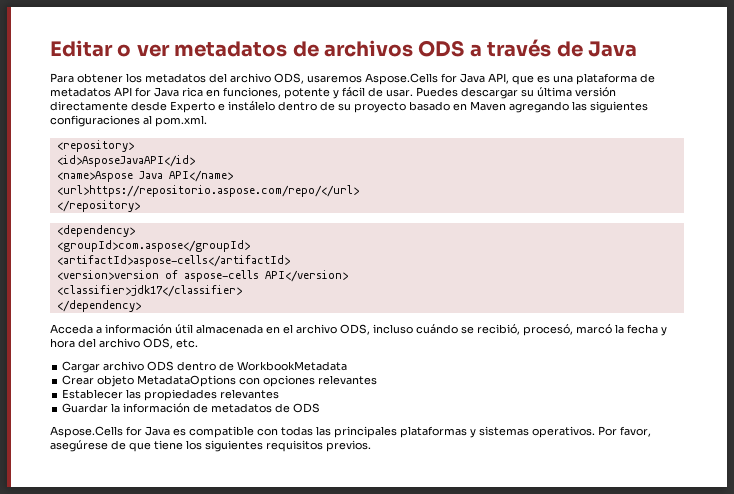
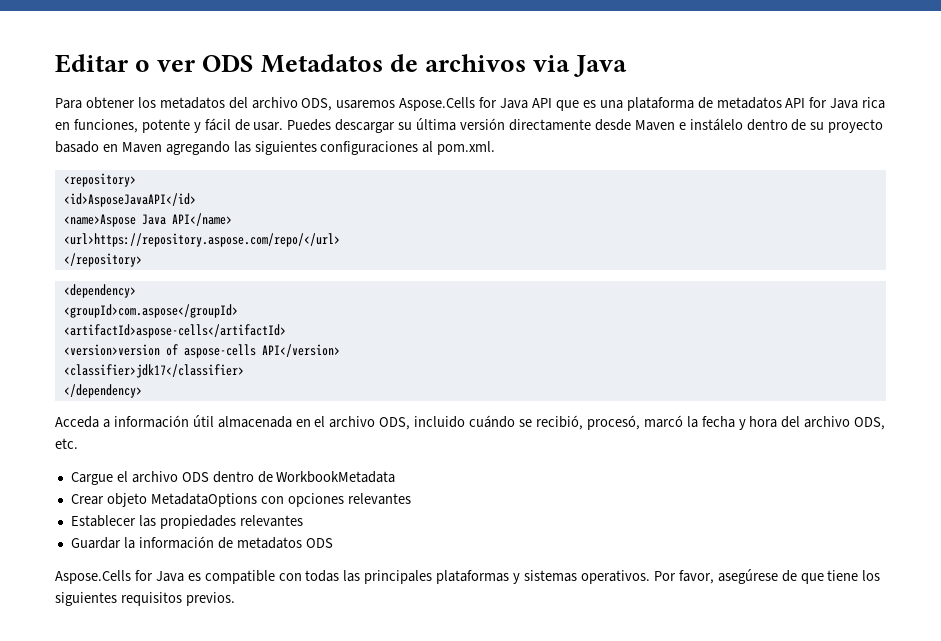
- Editar o ver metadatos de archivos ODS a través de Java
+ Editar o ver ODS Metadatos de archivos via Java
- Para obtener los metadatos del archivo ODS, usaremos Aspose.Cells for Java API, que es una plataforma de metadatos API for Java rica en funciones, potente y fácil de usar.
+ Para obtener los metadatos del archivo ODS, usaremos Aspose.Cells for Java API que es una plataforma de metadatos API for Java rica en funciones, potente y fácil de usar.
- Puedes descargar su última versión directamente desde Experto e instálelo dentro de su proyecto basado en Maven agregando las siguientes configuraciones al pom.xml.
+ Puedes descargar su última versión directamente desde Maven e instálelo dentro de su proyecto basado en Maven agregando las siguientes configuraciones al pom.xml.
- <url>https://repositorio.aspose.com/repo/</url>
+ <url>https://repository.aspose.com/repo/</url>
- Acceda a información útil almacenada en el archivo ODS, incluso cuándo se recibió, procesó, marcó la fecha y hora del archivo ODS, etc.
+ Acceda a información útil almacenada en el archivo ODS, incluido cuándo se recibió, procesó, marcó la fecha y hora del archivo ODS, etc.
- Cargar archivo ODS dentro de WorkbookMetadata
+ Cargue el archivo ODS dentro de WorkbookMetadata
- Guardar la información de metadatos de ODS
+ Guardar la información de metadatos ODS

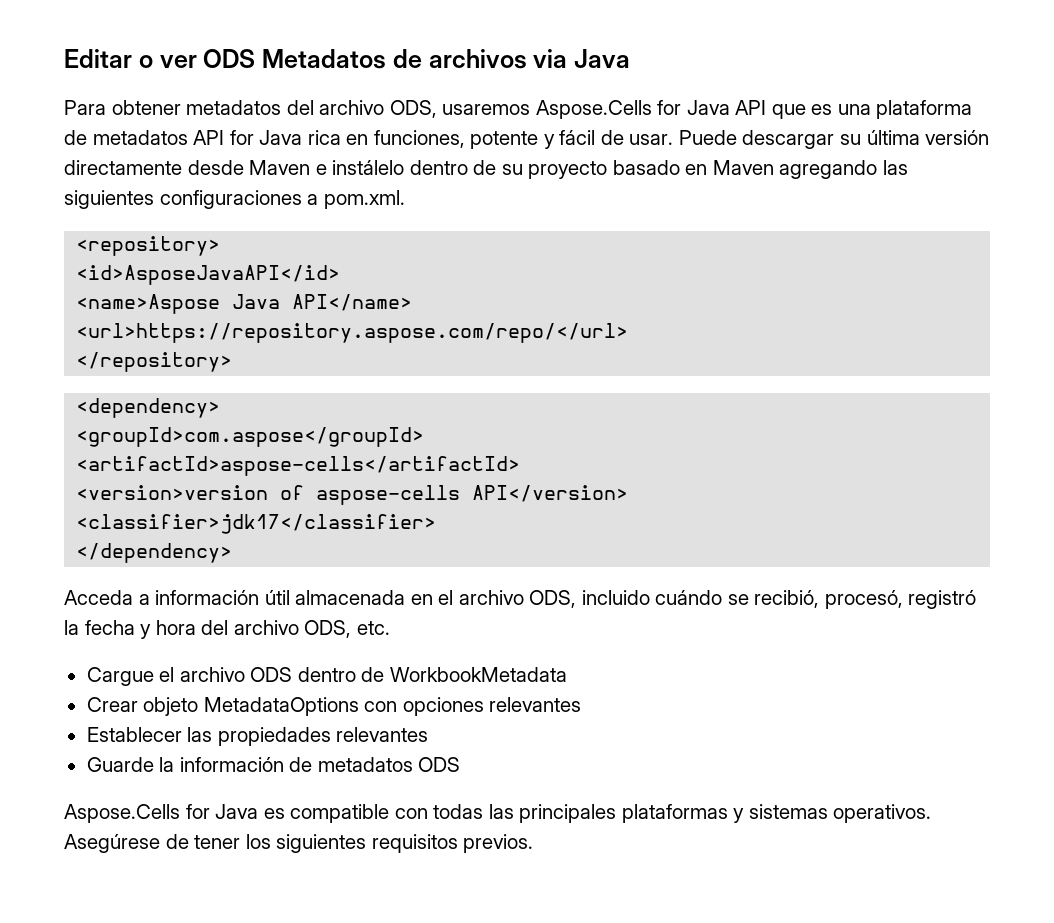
- Para obtener los metadatos del archivo ODS, usaremos Aspose.Cells for Java API que es una plataforma de metadatos API for Java rica en funciones, potente y fácil de usar.
+ Para obtener metadatos del archivo ODS, usaremos Aspose.Cells for Java API que es una plataforma de metadatos API for Java rica en funciones, potente y fácil de usar.
- Puedes descargar su última versión directamente desde Maven e instálelo dentro de su proyecto basado en Maven agregando las siguientes configuraciones al pom.xml.
+ Puede descargar su última versión directamente desde Maven e instálelo dentro de su proyecto basado en Maven agregando las siguientes configuraciones a pom.xml.
- Acceda a información útil almacenada en el archivo ODS, incluido cuándo se recibió, procesó, marcó la fecha y hora del archivo ODS, etc.
+ Acceda a información útil almacenada en el archivo ODS, incluido cuándo se recibió, procesó, registró la fecha y hora del archivo ODS, etc.
- Guardar la información de metadatos ODS
+ Guarde la información de metadatos ODS
- Por favor, asegúrese de que tiene los siguientes requisitos previos.
+ Asegúrese de tener los siguientes requisitos previos.

